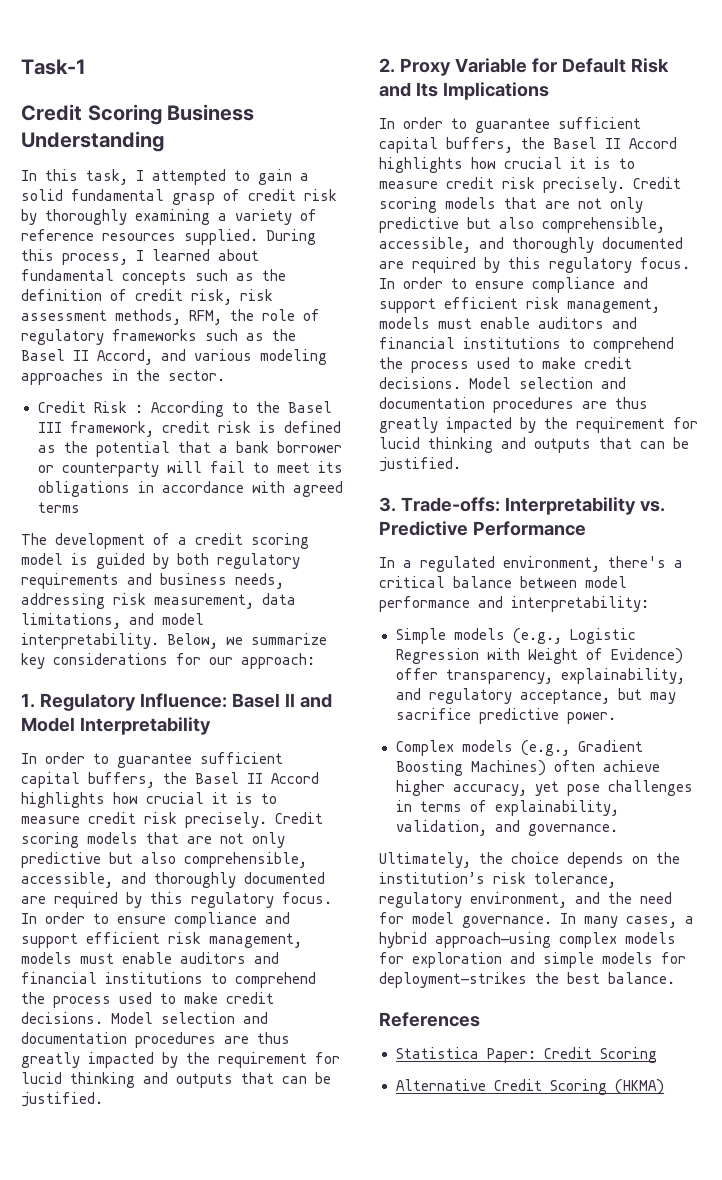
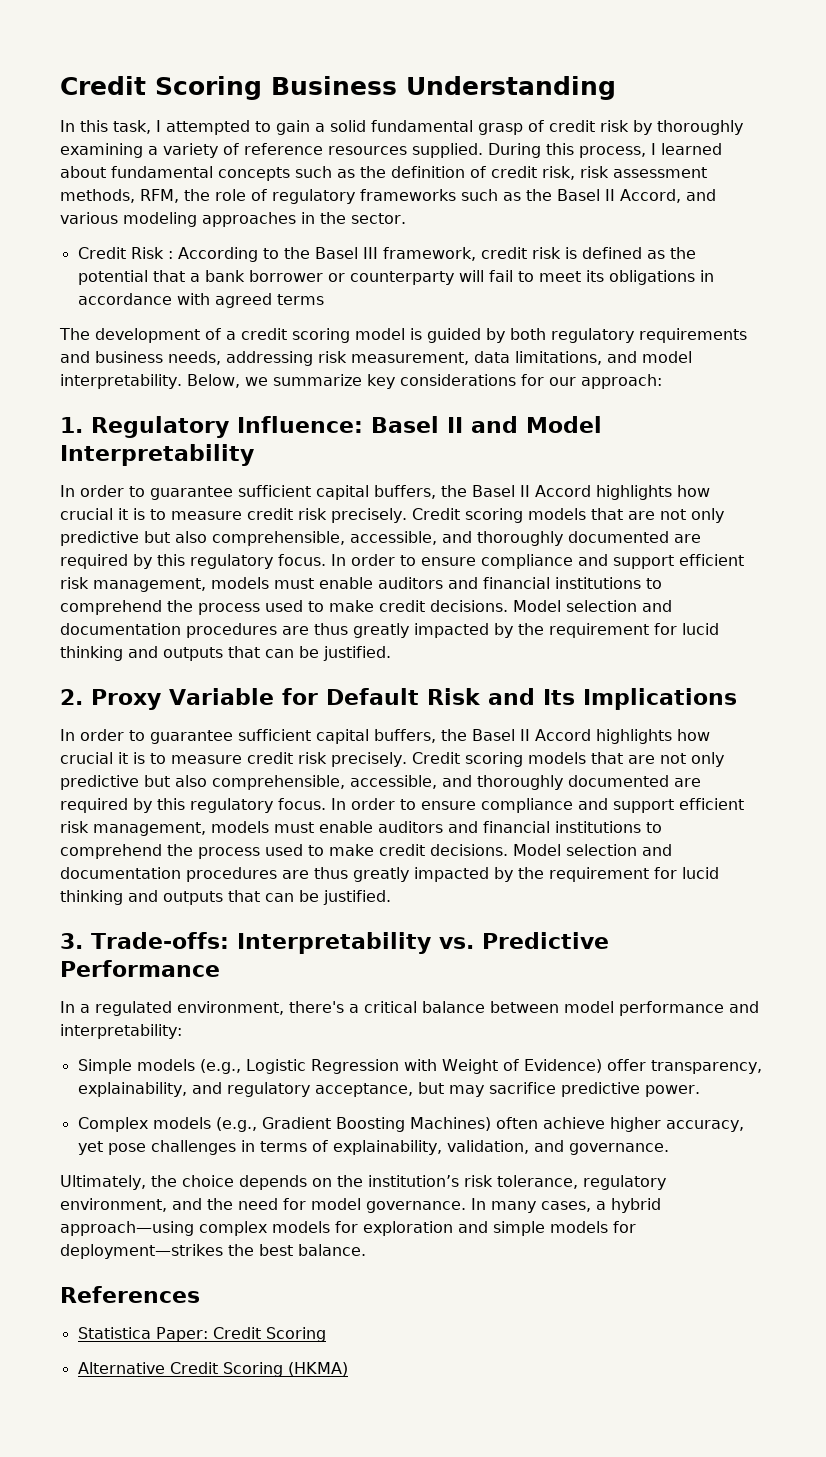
- Task-1

